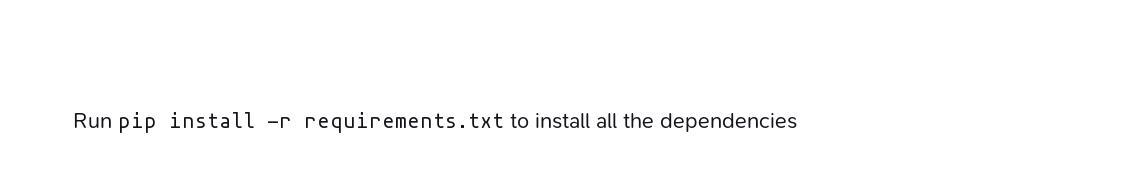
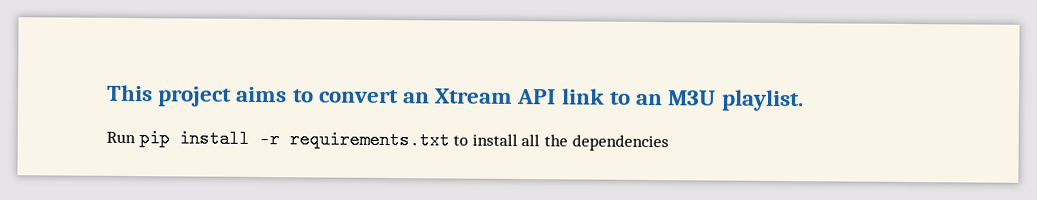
+ This project aims to convert an Xtream API link to an M3U playlist.

